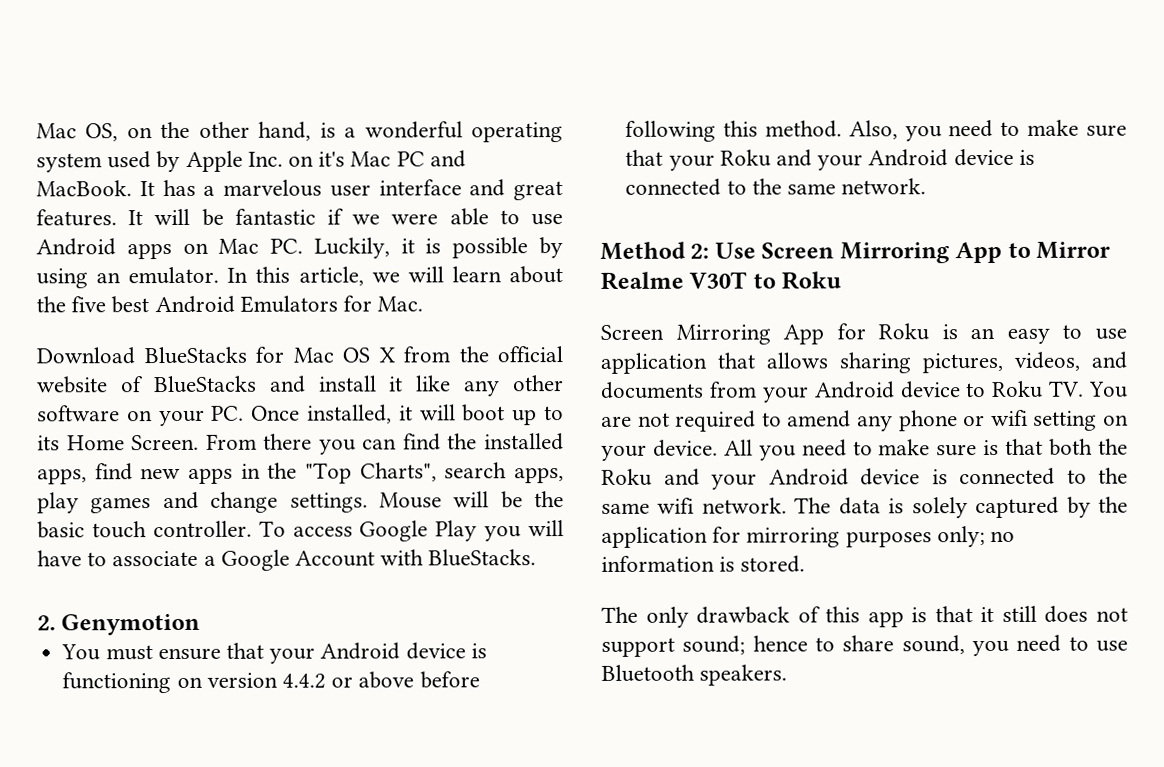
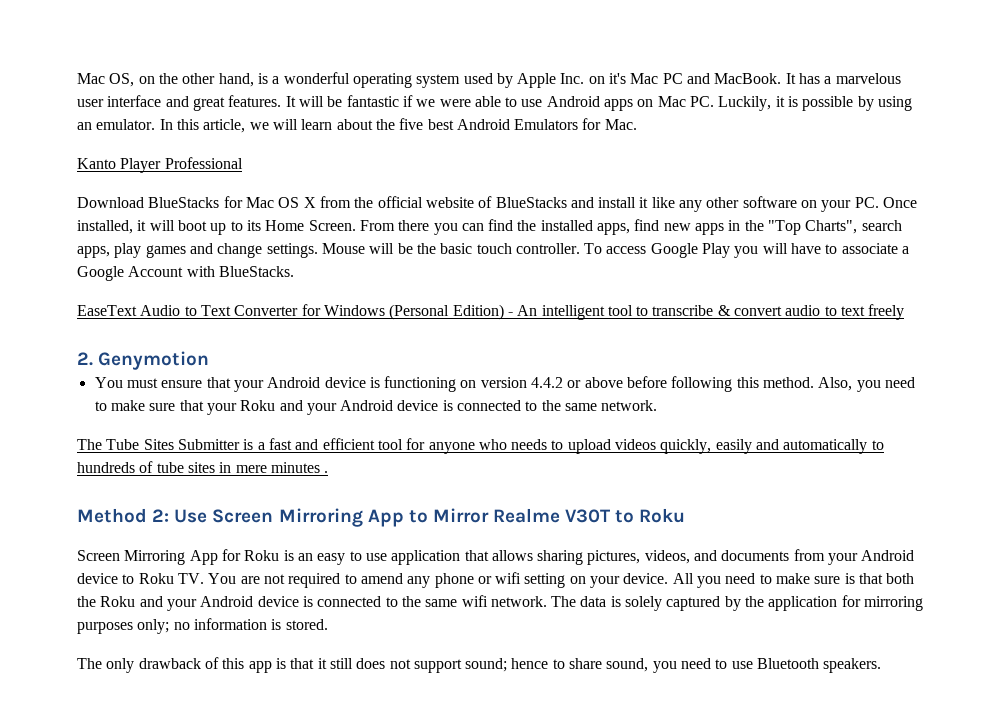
+ Kanto Player Professional
+ EaseText Audio to Text Converter for Windows (Personal Edition) - An intelligent tool to transcribe & convert audio to text freely
+ The Tube Sites Submitter is a fast and efficient tool for anyone who needs to upload videos quickly, easily and automatically to hundreds of tube sites in mere minutes .

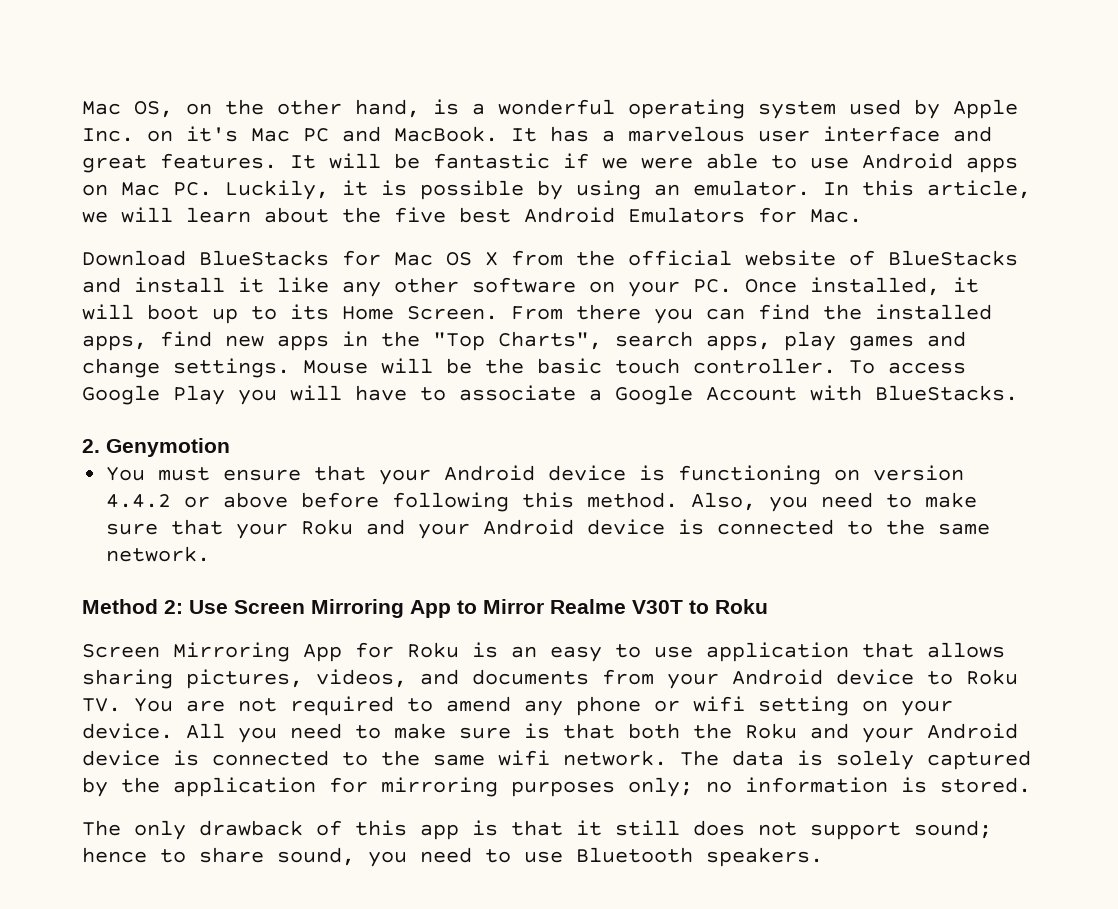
- Kanto Player Professional
- EaseText Audio to Text Converter for Windows (Personal Edition) - An intelligent tool to transcribe & convert audio to text freely
- The Tube Sites Submitter is a fast and efficient tool for anyone who needs to upload videos quickly, easily and automatically to hundreds of tube sites in mere minutes .

